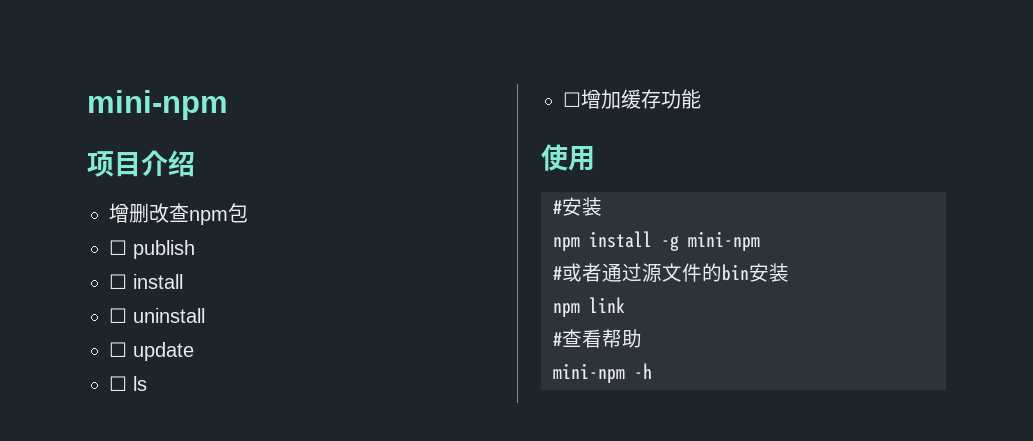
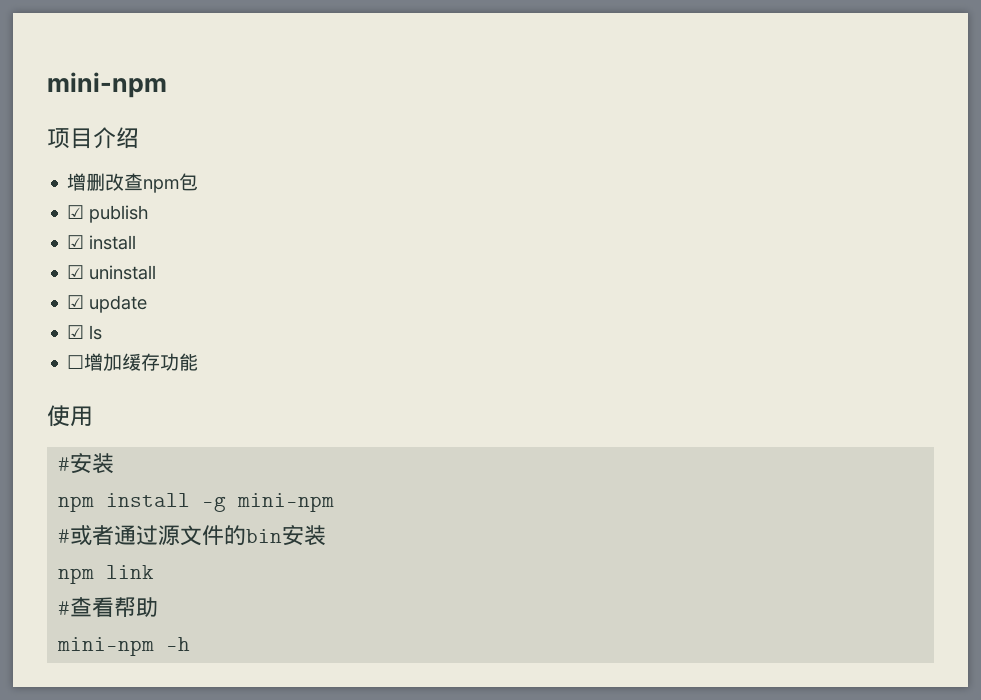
- ☐ publish
+ ☑ publish
- ☐ install
+ ☑ install
- ☐ uninstall
+ ☑ uninstall
- ☐ update
+ ☑ update
- ☐ ls
+ ☑ ls

